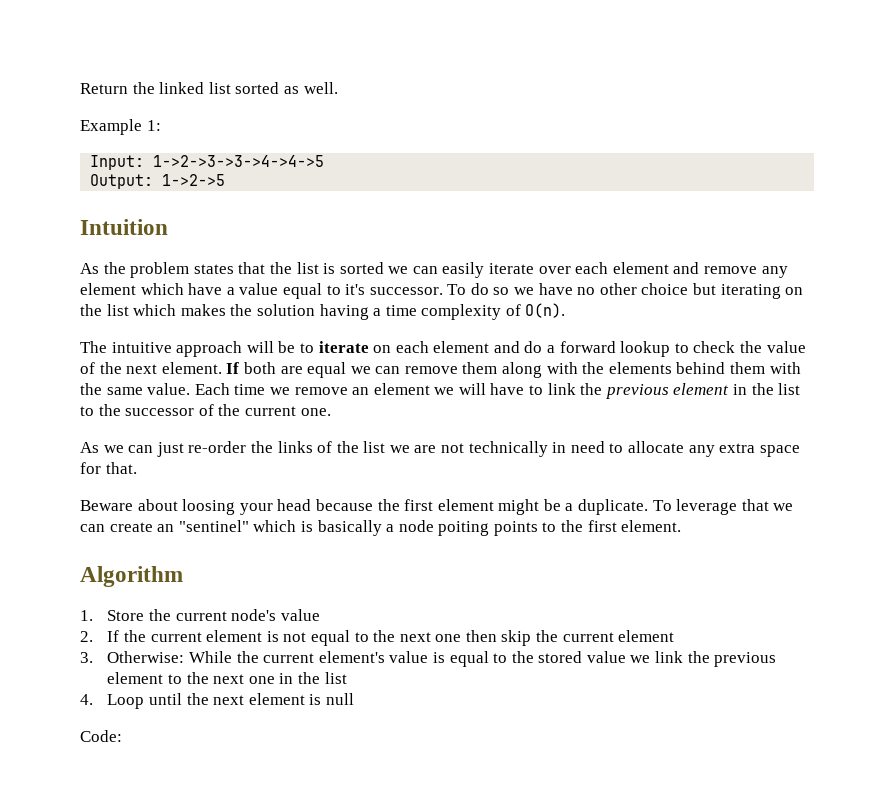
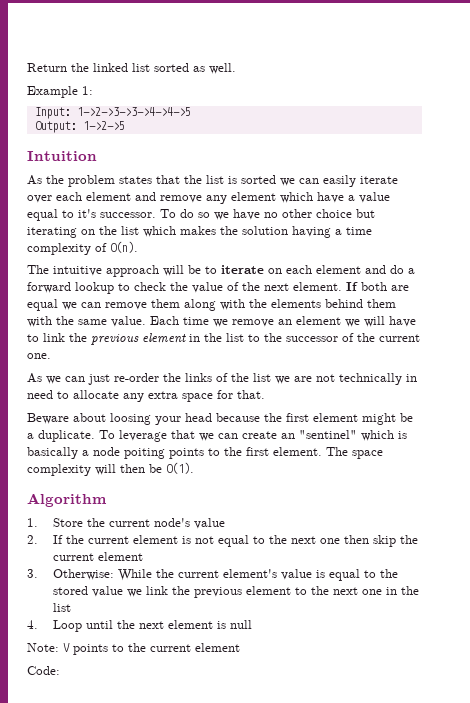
+ The space complexity will then be O(1).
+ Note: V points to the current element

